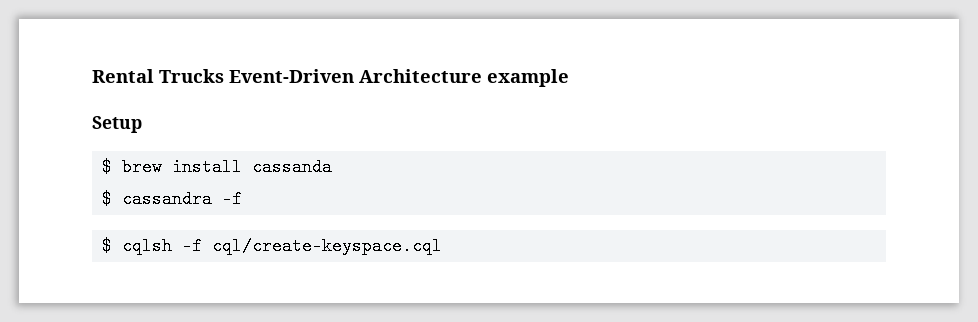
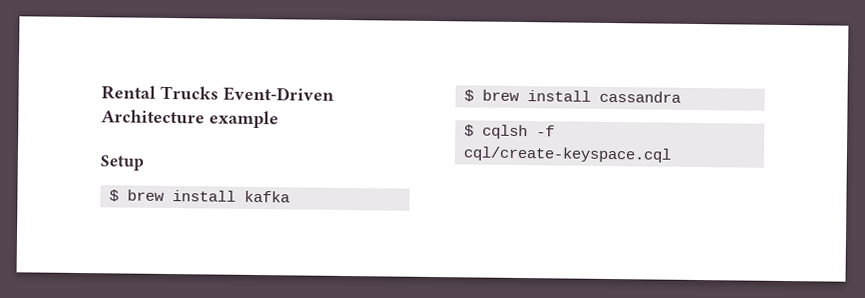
- $ brew install cassanda
- $ cassandra -f
+ $ brew install kafka
+ $ brew install cassandra

